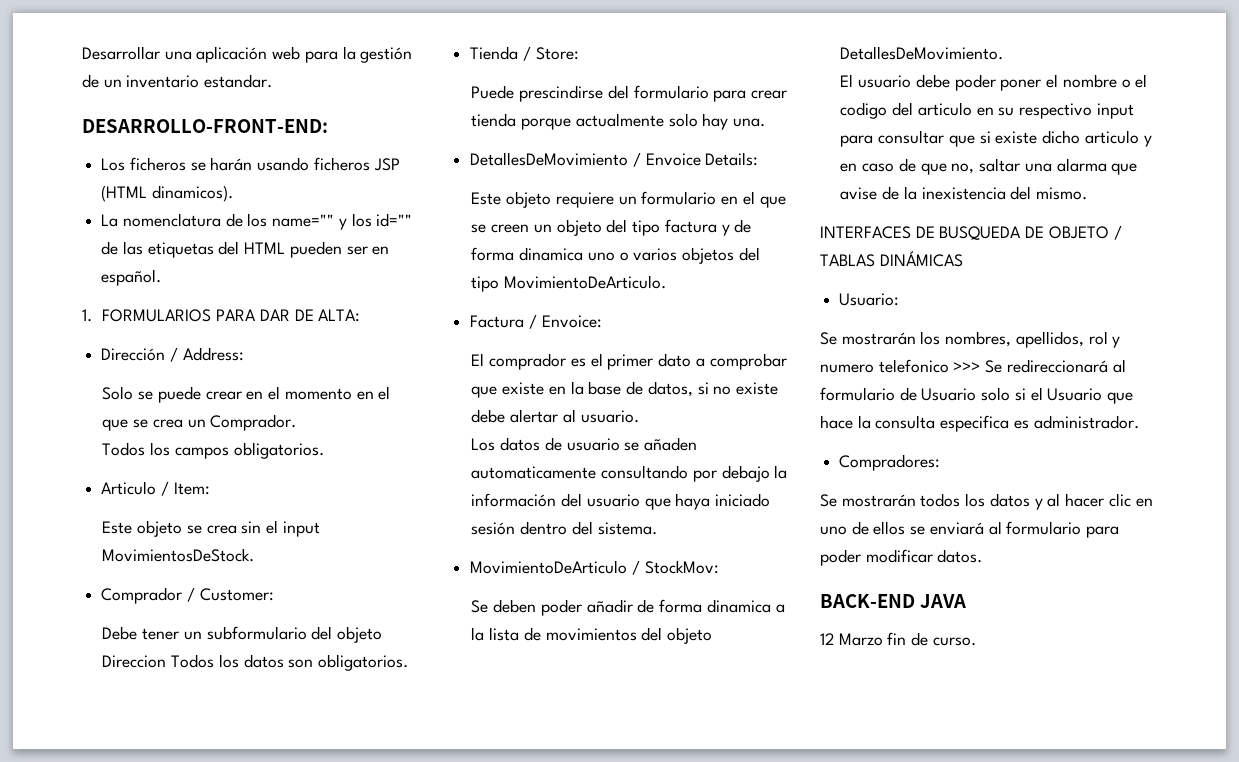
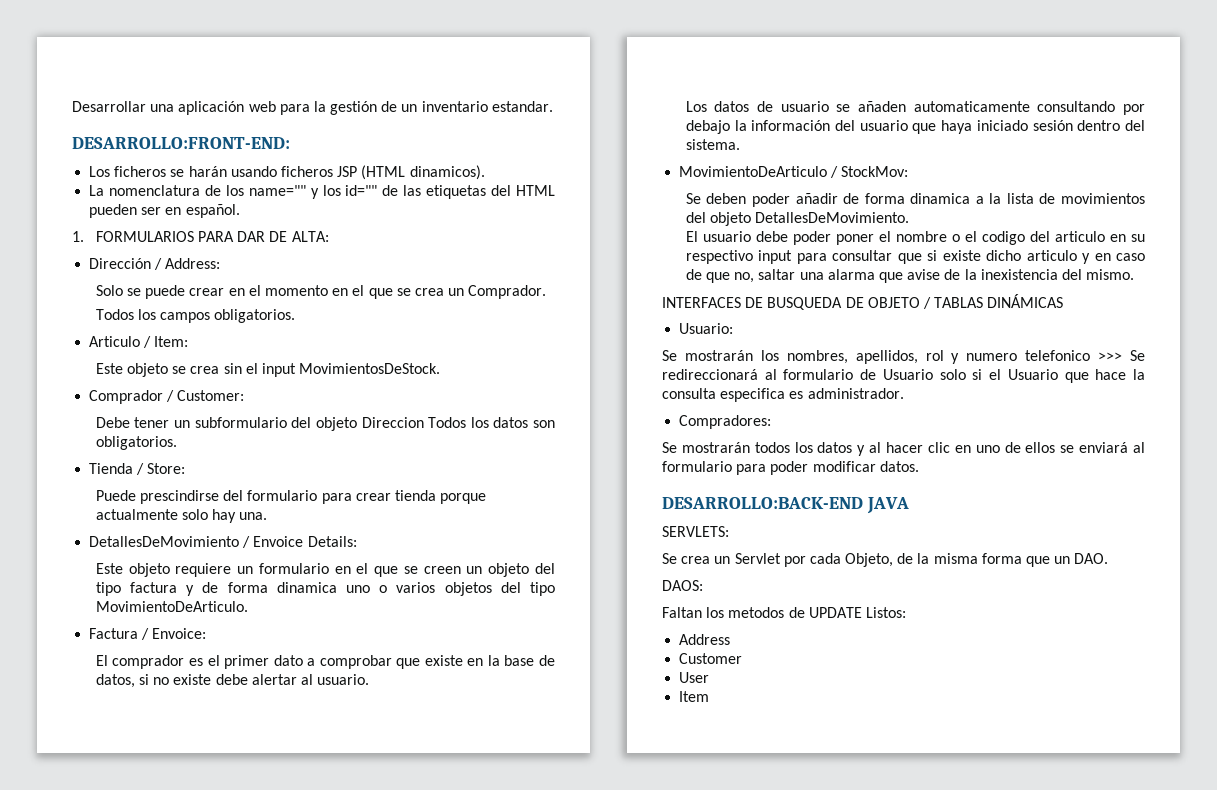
- DESARROLLO-FRONT-END:
+ DESARROLLO:FRONT-END:
- BACK-END JAVA
+ DESARROLLO:BACK-END JAVA
- 12 Marzo fin de curso.
+ SERVLETS:
+ Se crea un Servlet por cada Objeto, de la misma forma que un DAO.
+ DAOS:
+ Faltan los metodos de UPDATE Listos:
+ Address
+ Customer
+ User
+ Item

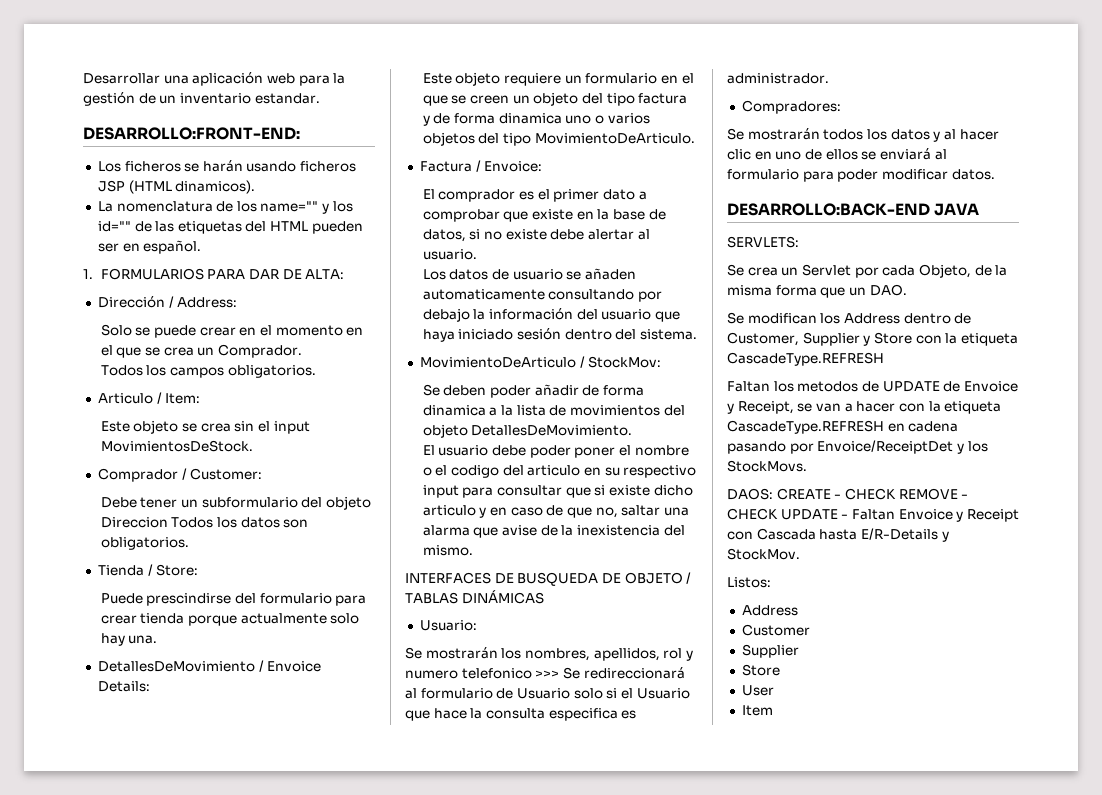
- DAOS:
+ Se modifican los Address dentro de Customer, Supplier y Store con la etiqueta CascadeType.REFRESH
- Faltan los metodos de UPDATE Listos:
+ Faltan los metodos de UPDATE de Envoice y Receipt, se van a hacer con la etiqueta CascadeType.REFRESH en cadena pasando por Envoice/ReceiptDet y los StockMovs.
+ DAOS: CREATE - CHECK REMOVE - CHECK UPDATE - Faltan Envoice y Receipt con Cascada hasta E/R-Details y StockMov.
+ Listos:
  Customer
+ Supplier
+ Store

